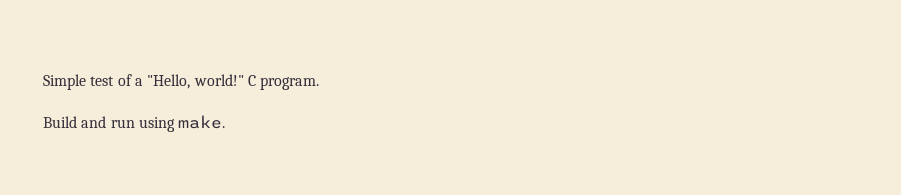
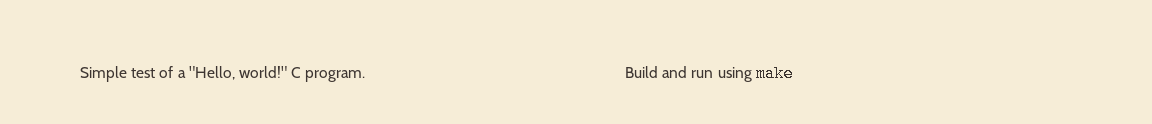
- Build and run using make.
+ Build and run using make

